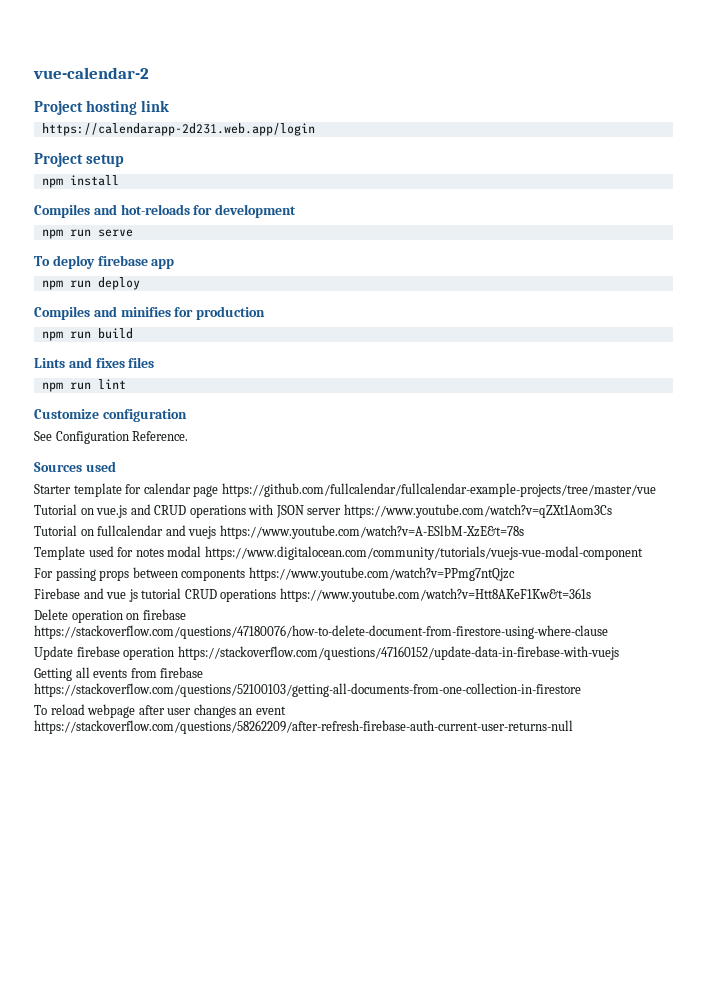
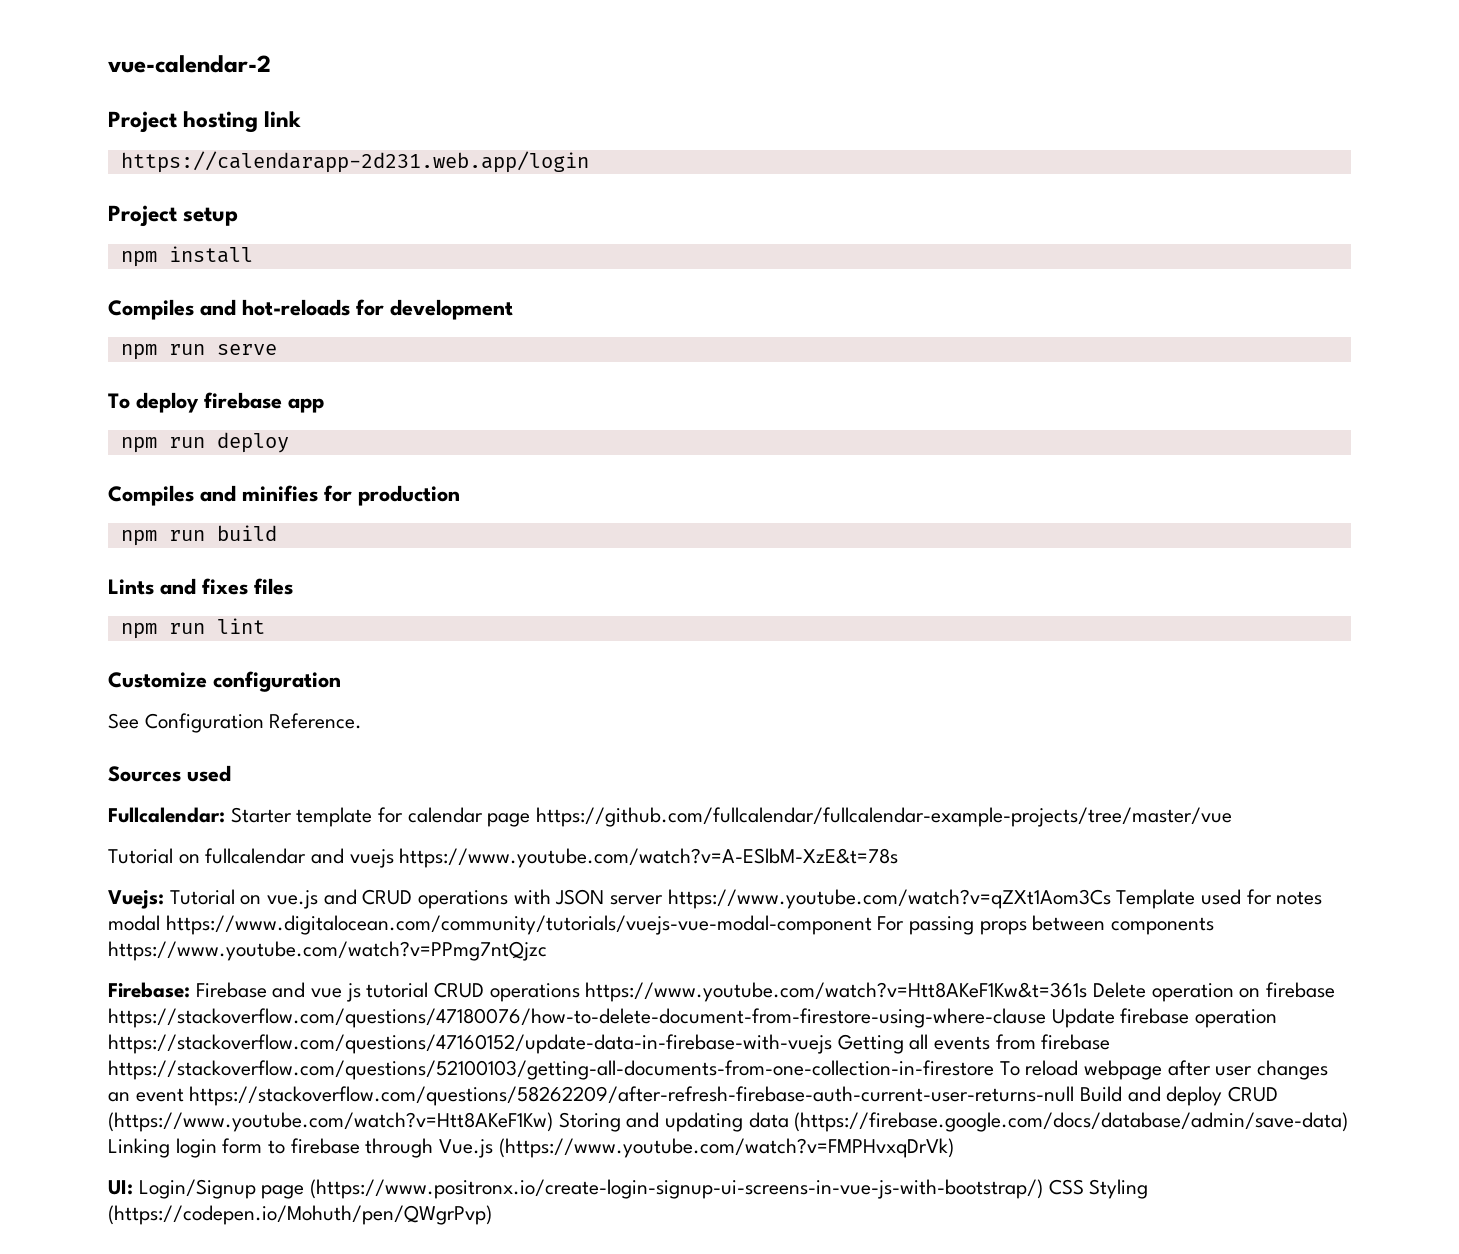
- Starter template for calendar page https://github.com/fullcalendar/fullcalendar-example-projects/tree/master/vue
+ Fullcalendar: Starter template for calendar page https://github.com/fullcalendar/fullcalendar-example-projects/tree/master/vue
- Tutorial on vue.js and CRUD operations with JSON server https://www.youtube.com/watch?v=qZXt1Aom3Cs
  Tutorial on fullcalendar and vuejs https://www.youtube.com/watch?v=A-ESlbM-XzE&t=78s
- Template used for notes modal https://www.digitalocean.com/community/tutorials/vuejs-vue-modal-component
- For passing props between components https://www.youtube.com/watch?v=PPmg7ntQjzc
+ Vuejs: Tutorial on vue.js and CRUD operations with JSON server https://www.youtube.com/watch?v=qZXt1Aom3Cs Template used for notes modal https://www.digitalocean.com/community/tutorials/vuejs-vue-modal-component For passing props between components https://www.youtube.com/watch?v=PPmg7ntQjzc
- Firebase and vue js tutorial CRUD operations https://www.youtube.com/watch?v=Htt8AKeF1Kw&t=361s
- Delete operation on firebase https://stackoverflow.com/questions/47180076/how-to-delete-document-from-firestore-using-where-clause
- Update firebase operation https://stackoverflow.com/questions/47160152/update-data-in-firebase-with-vuejs
- Getting all events from firebase https://stackoverflow.com/questions/52100103/getting-all-documents-from-one-collection-in-firestore
- To reload webpage after user changes an event https://stackoverflow.com/questions/58262209/after-refresh-firebase-auth-current-user-returns-null
+ Firebase: Firebase and vue js tutorial CRUD operations https://www.youtube.com/watch?v=Htt8AKeF1Kw&t=361s Delete operation on firebase https://stackoverflow.com/questions/47180076/how-to-delete-document-from-firestore-using-where-clause Update firebase operation https://stackoverflow.com/questions/47160152/update-data-in-firebase-with-vuejs Getting all events from firebase https://stackoverflow.com/questions/52100103/getting-all-documents-from-one-collection-in-firestore To reload webpage after user changes an event https://stackoverflow.com/questions/58262209/after-refresh-firebase-auth-current-user-returns-null Build and deploy CRUD (https://www.youtube.com/watch?v=Htt8AKeF1Kw) Storing and updating data (https://firebase.google.com/docs/database/admin/save-data) Linking login form to firebase through Vue.js (https://www.youtube.com/watch?v=FMPHvxqDrVk)
+ UI: Login/Signup page (https://www.positronx.io/create-login-signup-ui-screens-in-vue-js-with-bootstrap/) CSS Styling (https://codepen.io/Mohuth/pen/QWgrPvp)

